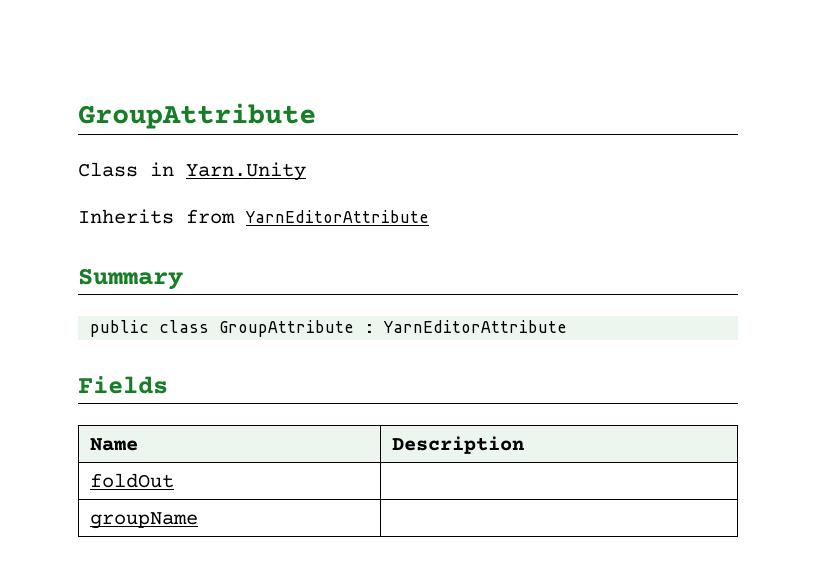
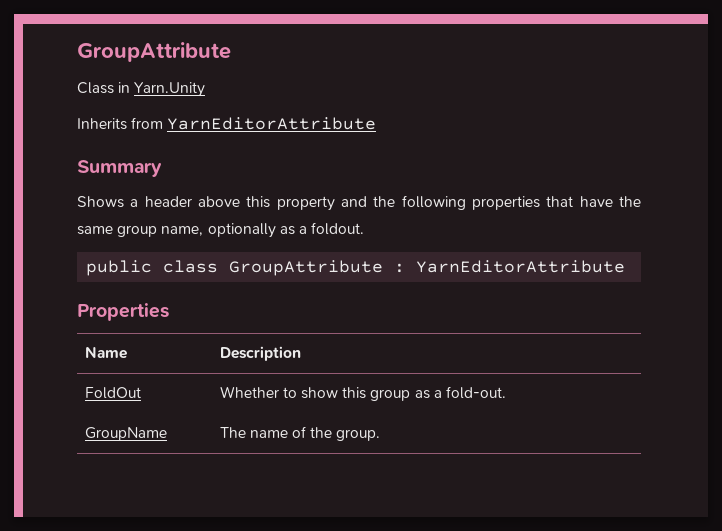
+ Shows a header above this property and the following properties that have the same group name, optionally as a foldout.
- Fields
+ Properties
- foldOut |
- groupName |
+ FoldOut | Whether to show this group as a fold-out.
+ GroupName | The name of the group.

